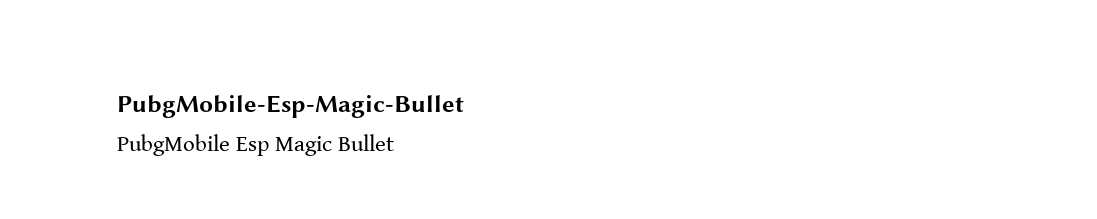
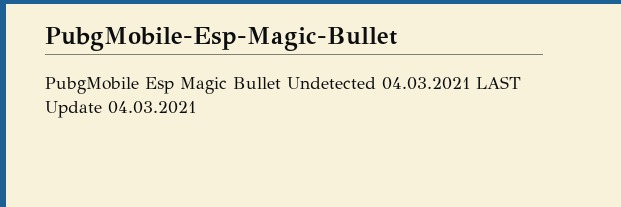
- PubgMobile Esp Magic Bullet
+ PubgMobile Esp Magic Bullet Undetected 04.03.2021 LAST Update 04.03.2021

